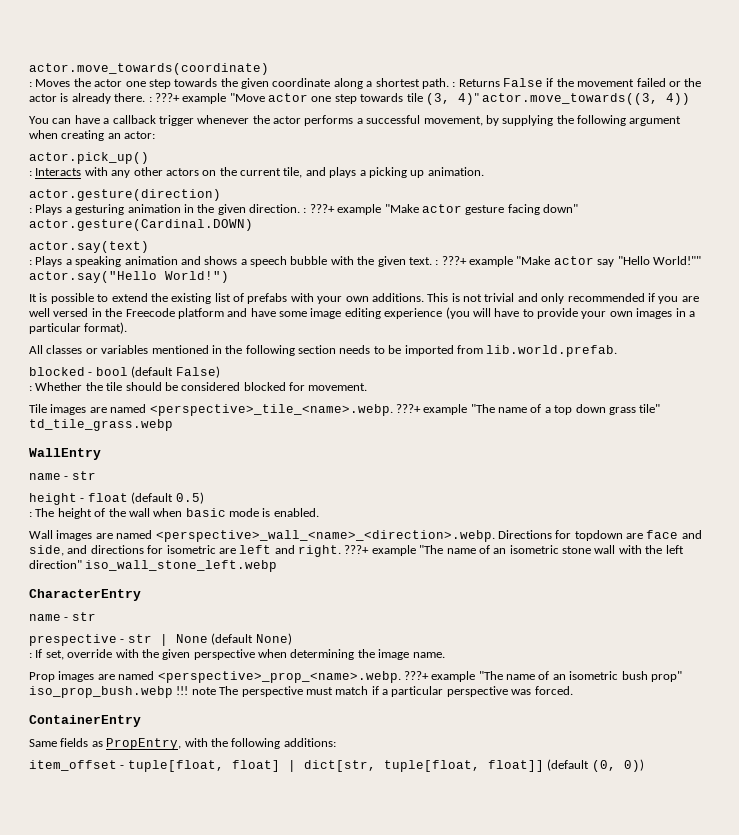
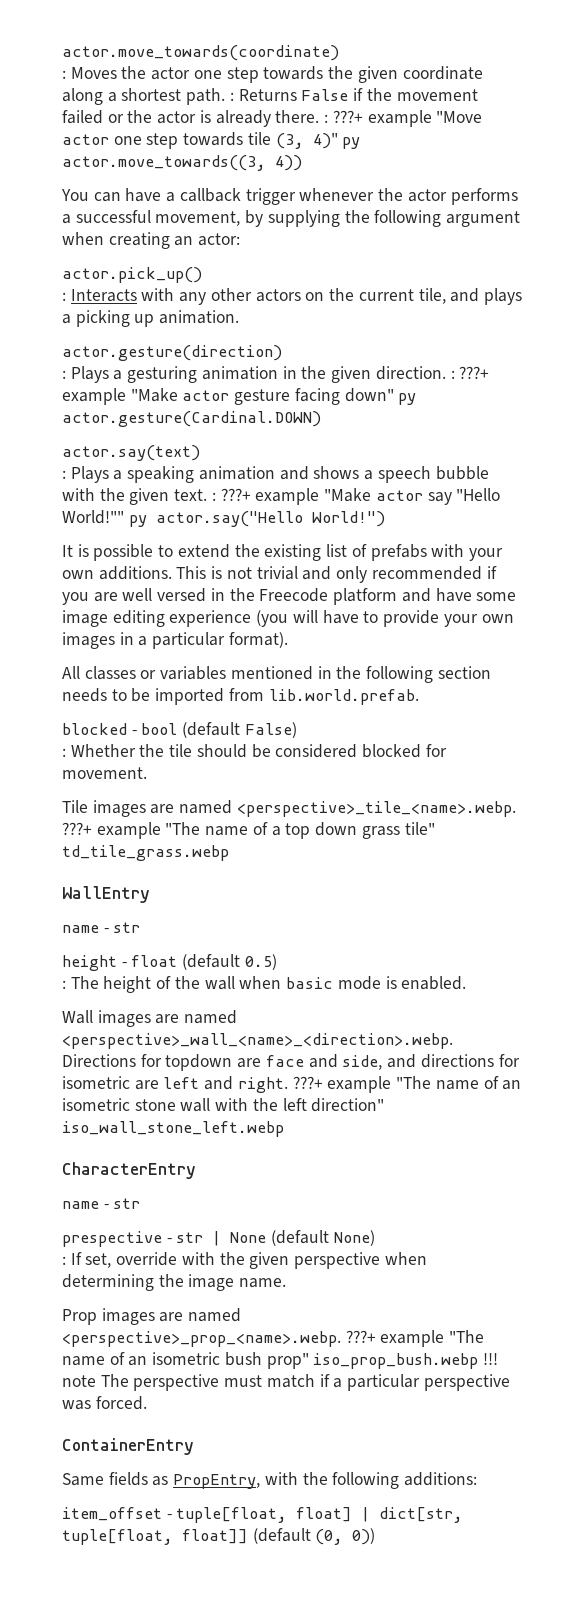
- : Moves the actor one step towards the given coordinate along a shortest path. : Returns False if the movement failed or the actor is already there. : ???+ example "Move actor one step towards tile (3, 4)" actor.move_towards((3, 4))
+ : Moves the actor one step towards the given coordinate along a shortest path. : Returns False if the movement failed or the actor is already there. : ???+ example "Move actor one step towards tile (3, 4)" py actor.move_towards((3, 4))
- : Plays a gesturing animation in the given direction. : ???+ example "Make actor gesture facing down" actor.gesture(Cardinal.DOWN)
+ : Plays a gesturing animation in the given direction. : ???+ example "Make actor gesture facing down" py actor.gesture(Cardinal.DOWN)
- : Plays a speaking animation and shows a speech bubble with the given text. : ???+ example "Make actor say "Hello World!"" actor.say("Hello World!")
+ : Plays a speaking animation and shows a speech bubble with the given text. : ???+ example "Make actor say "Hello World!"" py actor.say("Hello World!")

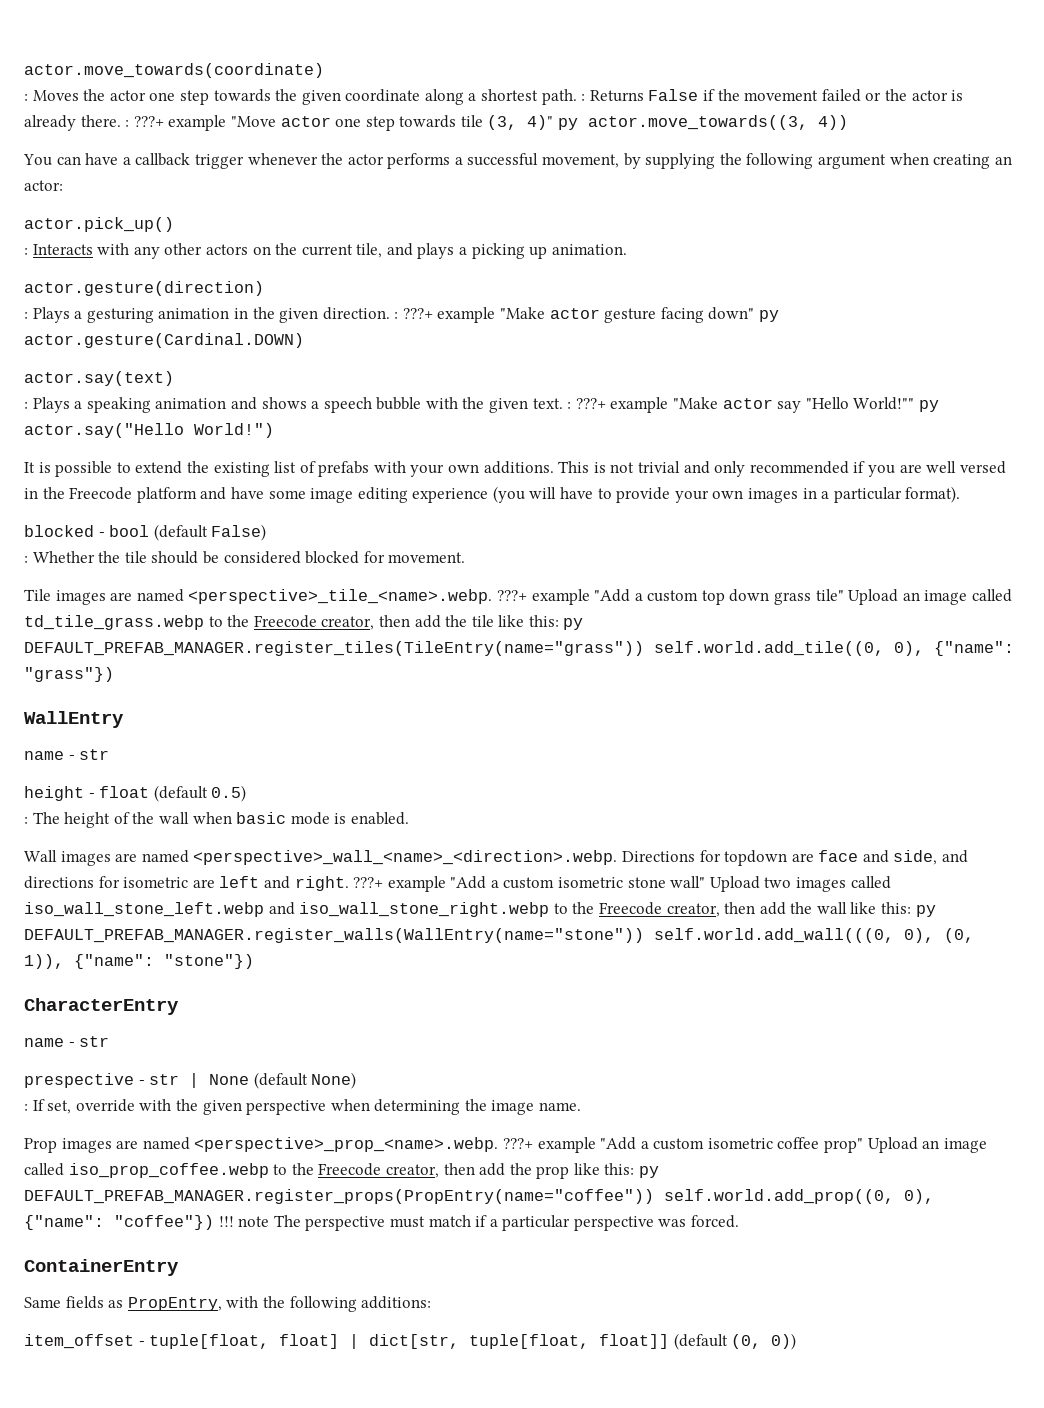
- All classes or variables mentioned in the following section needs to be imported from lib.world.prefab.
- Tile images are named <perspective>_tile_<name>.webp. ???+ example "The name of a top down grass tile" td_tile_grass.webp
+ Tile images are named <perspective>_tile_<name>.webp. ???+ example "Add a custom top down grass tile" Upload an image called td_tile_grass.webp to the Freecode creator, then add the tile like this: py DEFAULT_PREFAB_MANAGER.register_tiles(TileEntry(name="grass")) self.world.add_tile((0, 0), {"name": "grass"})
- ???+ example "The name of an isometric stone wall with the left direction" iso_wall_stone_left.webp
+ ???+ example "Add a custom isometric stone wall" Upload two images called iso_wall_stone_left.webp and iso_wall_stone_right.webp to the Freecode creator, then add the wall like this: py DEFAULT_PREFAB_MANAGER.register_walls(WallEntry(name="stone")) self.world.add_wall(((0, 0), (0, 1)), {"name": "stone"})
- Prop images are named <perspective>_prop_<name>.webp. ???+ example "The name of an isometric bush prop" iso_prop_bush.webp !!! note The perspective must match if a particular perspective was forced.
+ Prop images are named <perspective>_prop_<name>.webp. ???+ example "Add a custom isometric coffee prop" Upload an image called iso_prop_coffee.webp to the Freecode creator, then add the prop like this: py DEFAULT_PREFAB_MANAGER.register_props(PropEntry(name="coffee")) self.world.add_prop((0, 0), {"name": "coffee"}) !!! note The perspective must match if a particular perspective was forced.

